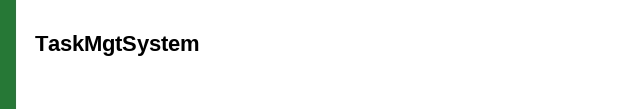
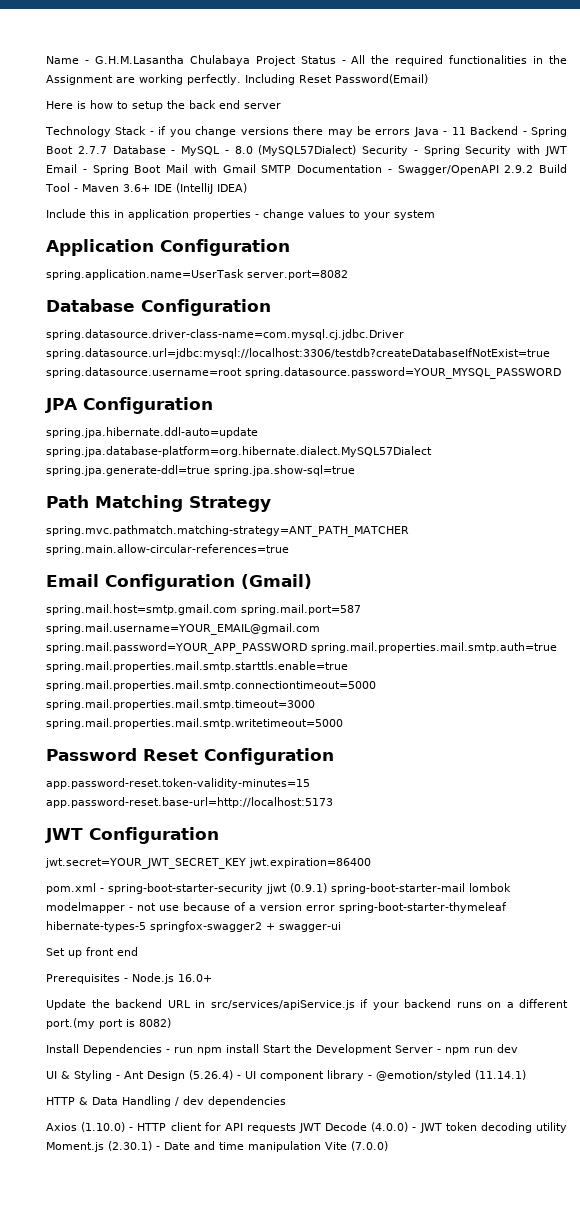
- TaskMgtSystem
+ Name - G.H.M.Lasantha Chulabaya Project Status - All the required functionalities in the Assignment are working perfectly. Including Reset Password(Email)
+ Here is how to setup the back end server
+ Technology Stack - if you change versions there may be errors Java - 11 Backend - Spring Boot 2.7.7 Database - MySQL - 8.0 (MySQL57Dialect) Security - Spring Security with JWT Email - Spring Boot Mail with Gmail SMTP Documentation - Swagger/OpenAPI 2.9.2 Build Tool - Maven 3.6+ IDE (IntelliJ IDEA)
+ Include this in application properties - change values to your system
+ Application Configuration
+ spring.application.name=UserTask server.port=8082
+ Database Configuration
+ spring.datasource.driver-class-name=com.mysql.cj.jdbc.Driver spring.datasource.url=jdbc:mysql://localhost:3306/testdb?createDatabaseIfNotExist=true spring.datasource.username=root spring.datasource.password=YOUR_MYSQL_PASSWORD
+ JPA Configuration
+ spring.jpa.hibernate.ddl-auto=update spring.jpa.database-platform=org.hibernate.dialect.MySQL57Dialect spring.jpa.generate-ddl=true spring.jpa.show-sql=true
+ Path Matching Strategy
+ spring.mvc.pathmatch.matching-strategy=ANT_PATH_MATCHER spring.main.allow-circular-references=true
+ Email Configuration (Gmail)
+ spring.mail.host=smtp.gmail.com spring.mail.port=587 spring.mail.username=YOUR_EMAIL@gmail.com spring.mail.password=YOUR_APP_PASSWORD spring.mail.properties.mail.smtp.auth=true spring.mail.properties.mail.smtp.starttls.enable=true spring.mail.properties.mail.smtp.connectiontimeout=5000 spring.mail.properties.mail.smtp.timeout=3000 spring.mail.properties.mail.smtp.writetimeout=5000
+ Password Reset Configuration
+ app.password-reset.token-validity-minutes=15 app.password-reset.base-url=http://localhost:5173
+ JWT Configuration
+ jwt.secret=YOUR_JWT_SECRET_KEY jwt.expiration=86400
+ pom.xml - spring-boot-starter-security jjwt (0.9.1) spring-boot-starter-mail lombok modelmapper - not use because of a version error spring-boot-starter-thymeleaf hibernate-types-5 springfox-swagger2 + swagger-ui
+ Set up front end
+ Prerequisites - Node.js 16.0+
+ Update the backend URL in src/services/apiService.js if your backend runs on a different port.(my port is 8082)
+ Install Dependencies - run npm install Start the Development Server - npm run dev
+ UI & Styling - Ant Design (5.26.4) - UI component library - @emotion/styled (11.14.1)
+ HTTP & Data Handling / dev dependencies
+ Axios (1.10.0) - HTTP client for API requests JWT Decode (4.0.0) - JWT token decoding utility Moment.js (2.30.1) - Date and time manipulation Vite (7.0.0)

